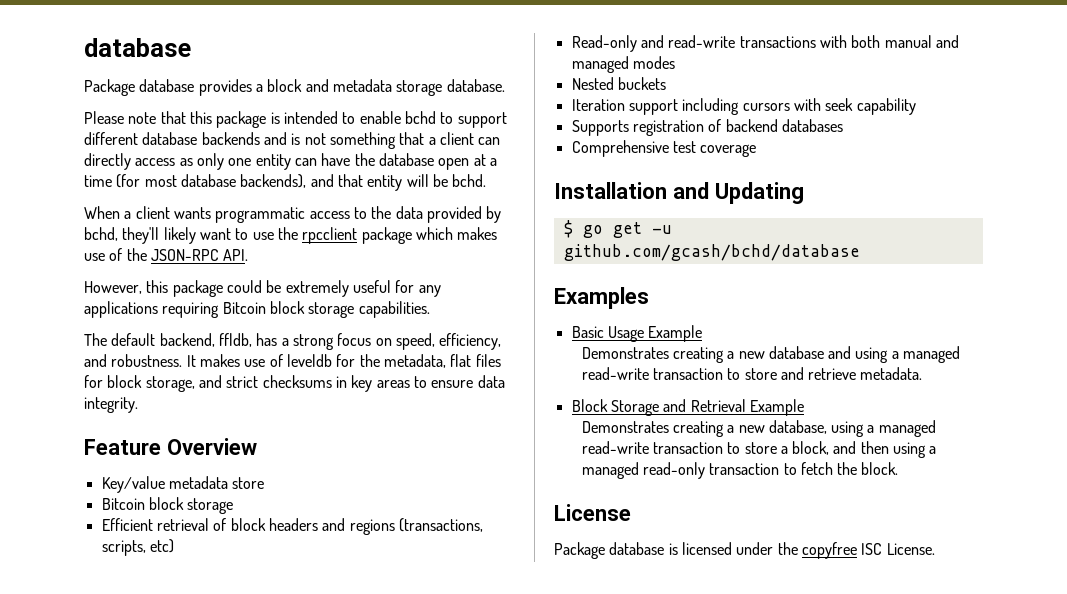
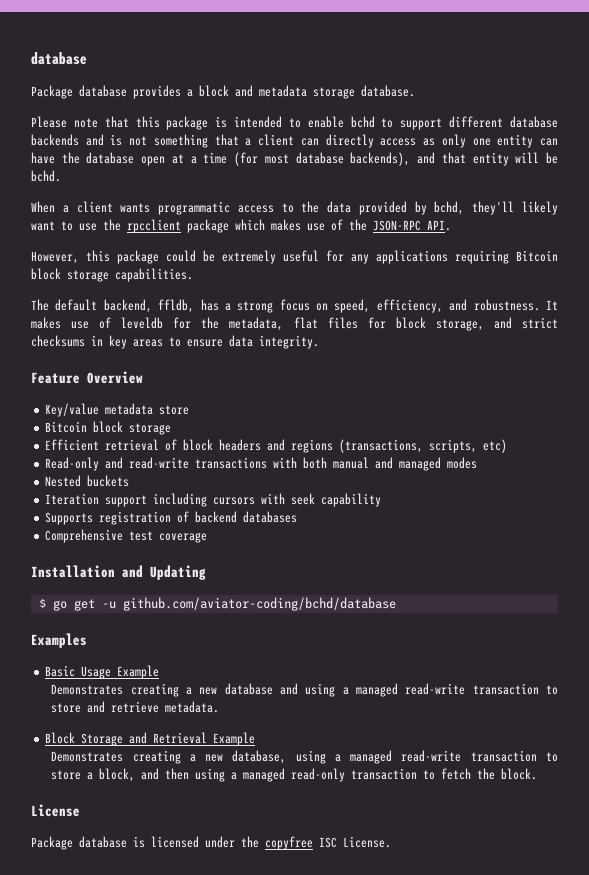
- $ go get -u github.com/gcash/bchd/database
+ $ go get -u github.com/aviator-coding/bchd/database

